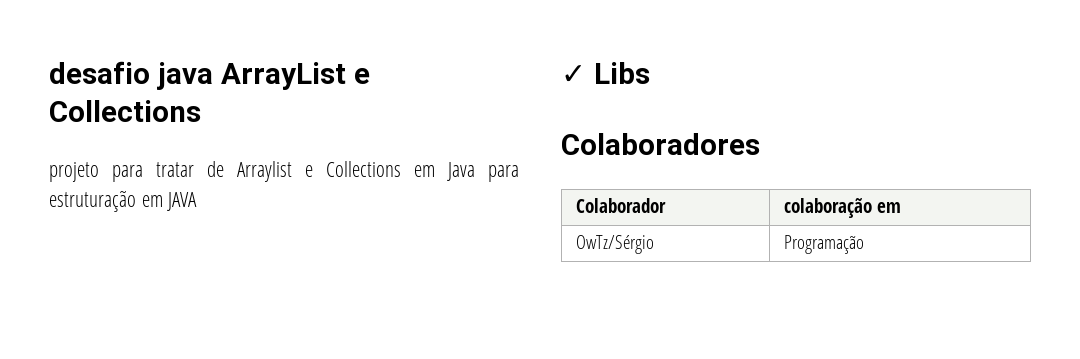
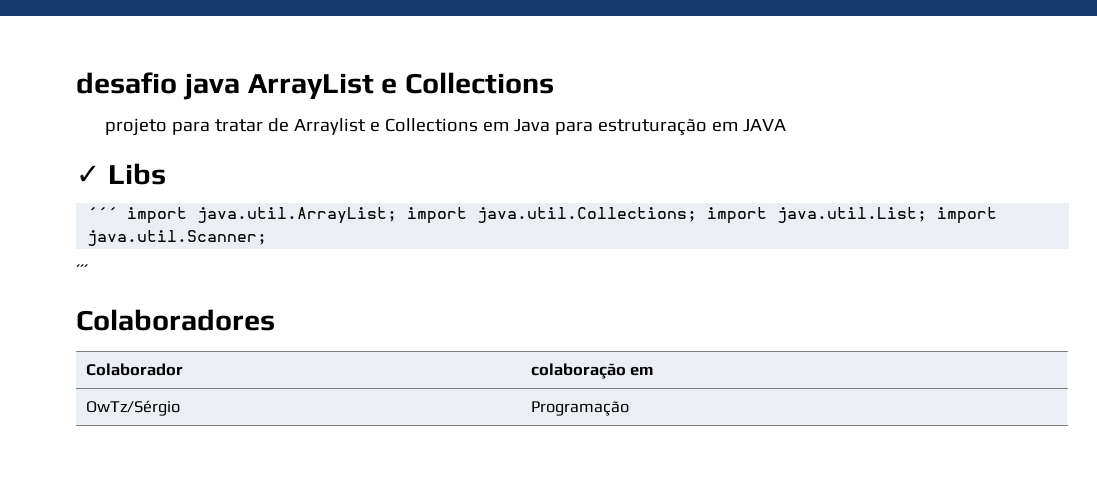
+ ´´´ import java.util.ArrayList; import java.util.Collections; import java.util.List; import java.util.Scanner;
+ ´´´

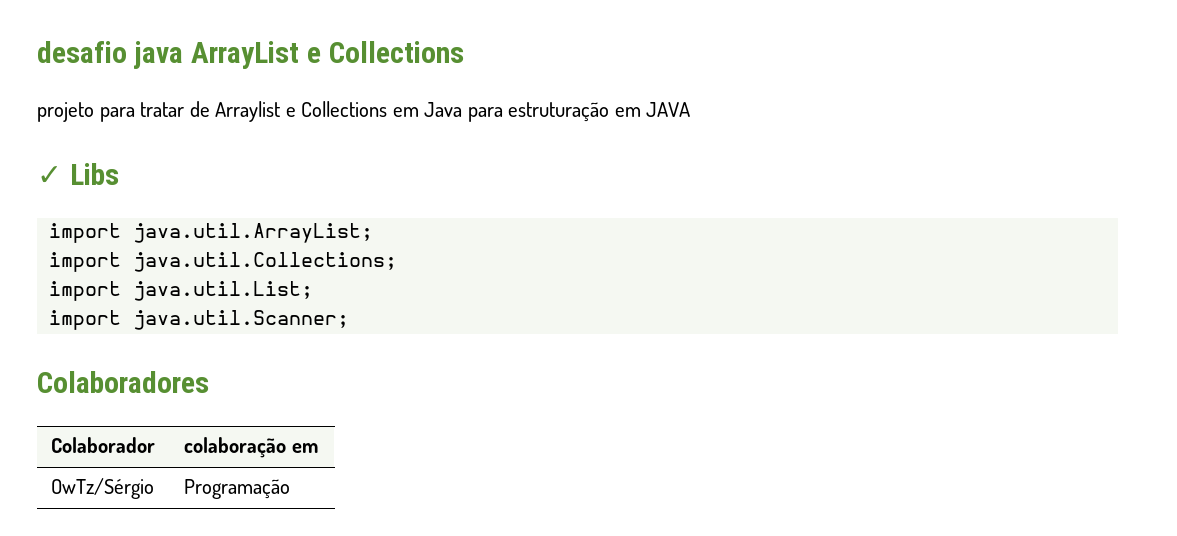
- ´´´ import java.util.ArrayList; import java.util.Collections; import java.util.List; import java.util.Scanner;
- ´´´
+ import java.util.ArrayList;
+ import java.util.Collections;
+ import java.util.List;
+ import java.util.Scanner;

